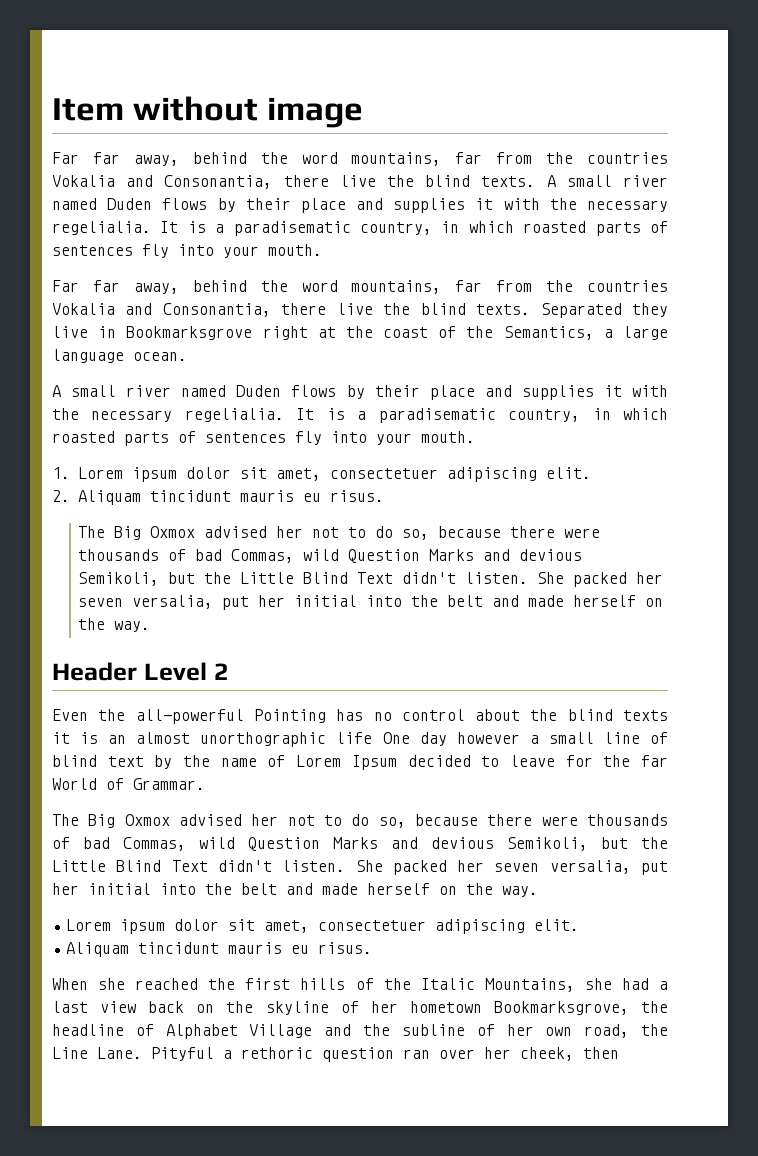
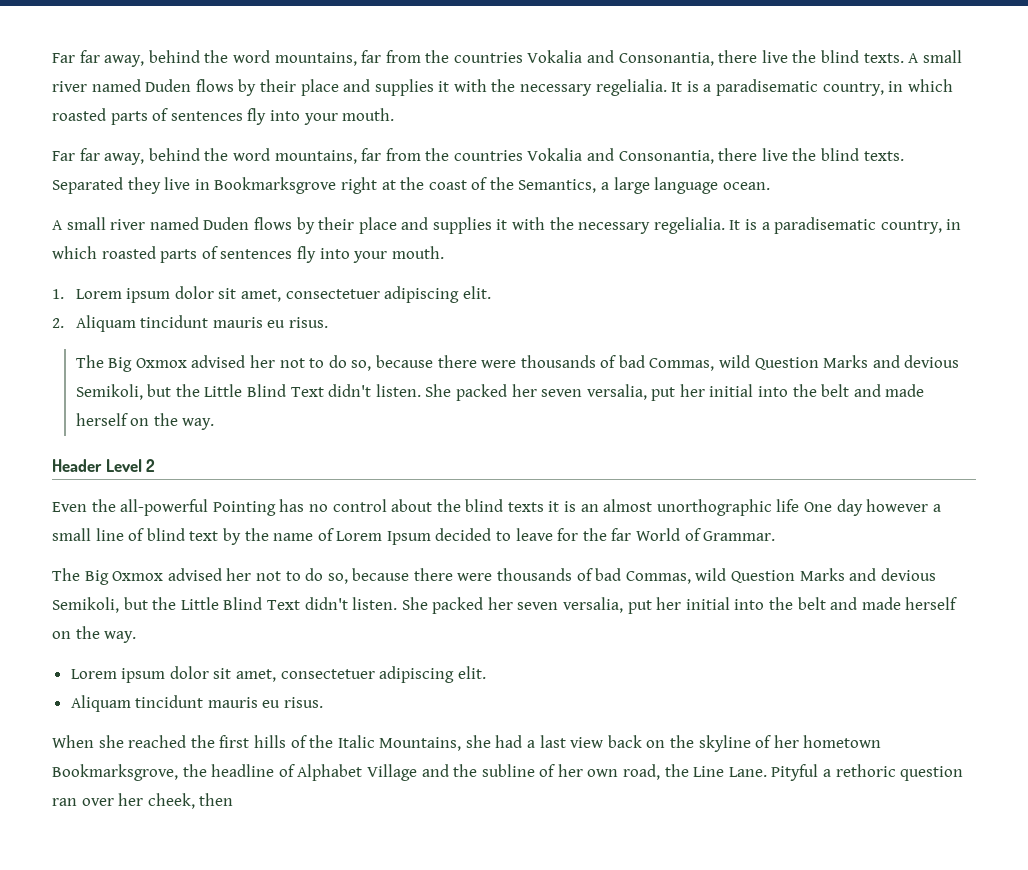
- Item without image

